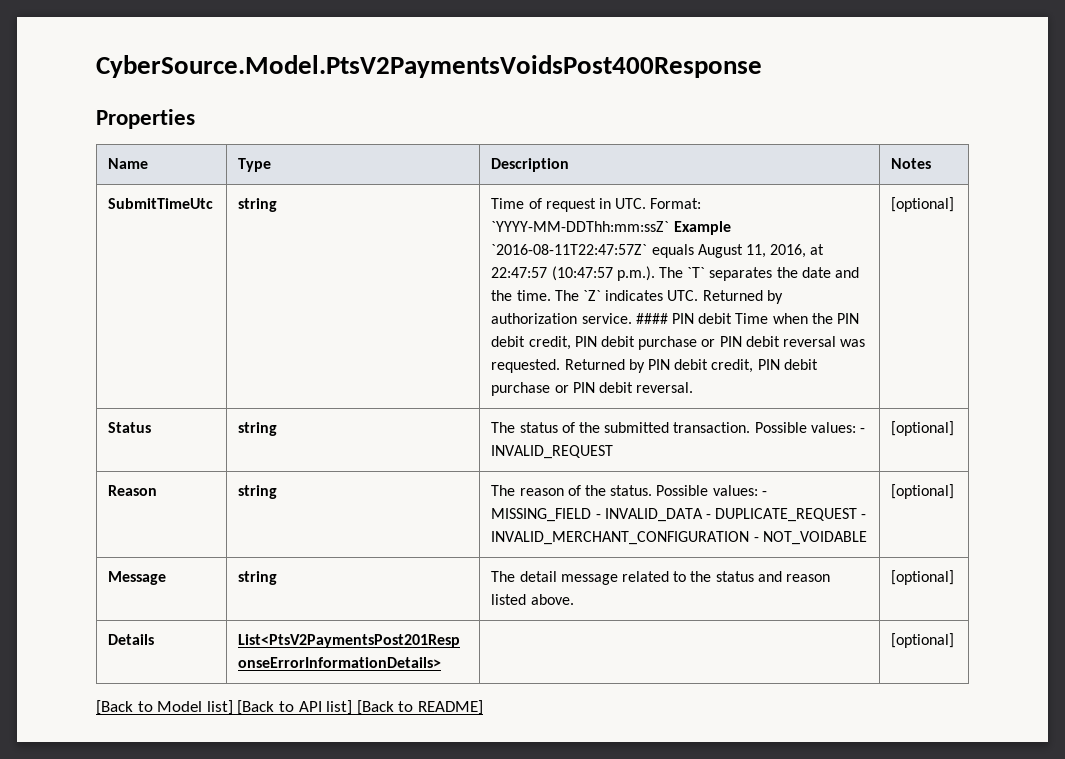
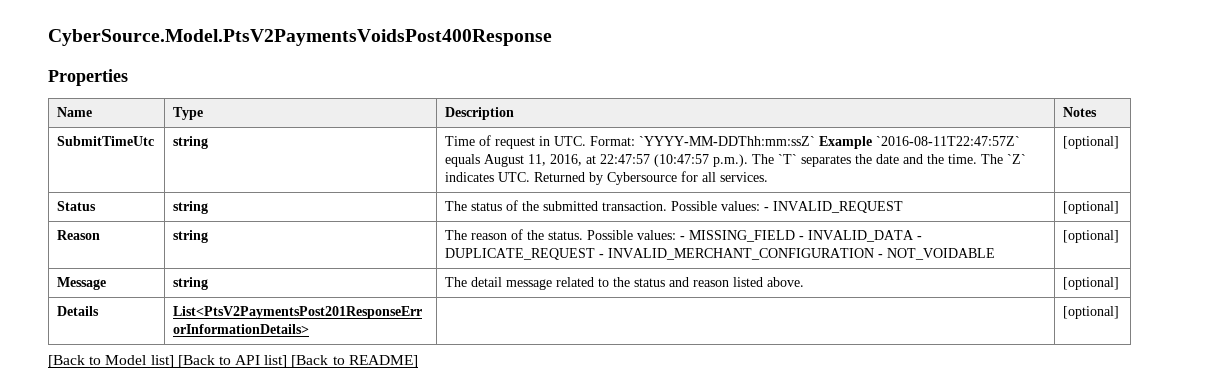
- The `Z` indicates UTC. Returned by authorization service. #### PIN debit Time when the PIN debit credit, PIN debit purchase or PIN debit reversal was requested. Returned by PIN debit credit, PIN debit purchase or PIN debit reversal.
+ The `Z` indicates UTC. Returned by Cybersource for all services.

